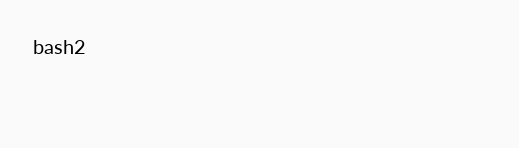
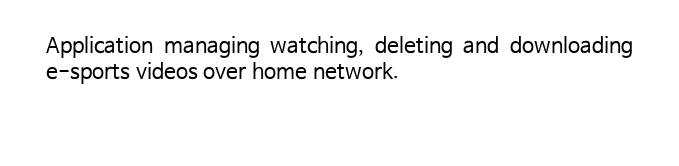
- bash2
+ Application managing watching, deleting and downloading e-sports videos over home network.

